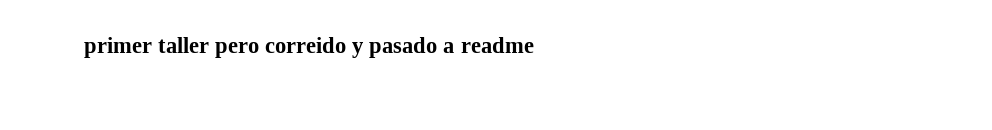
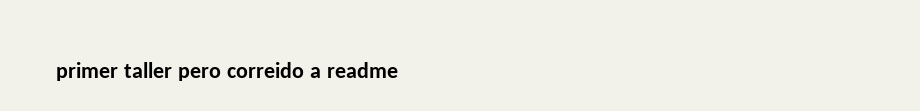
- primer taller pero correido y pasado a readme
+ primer taller pero correido a readme

